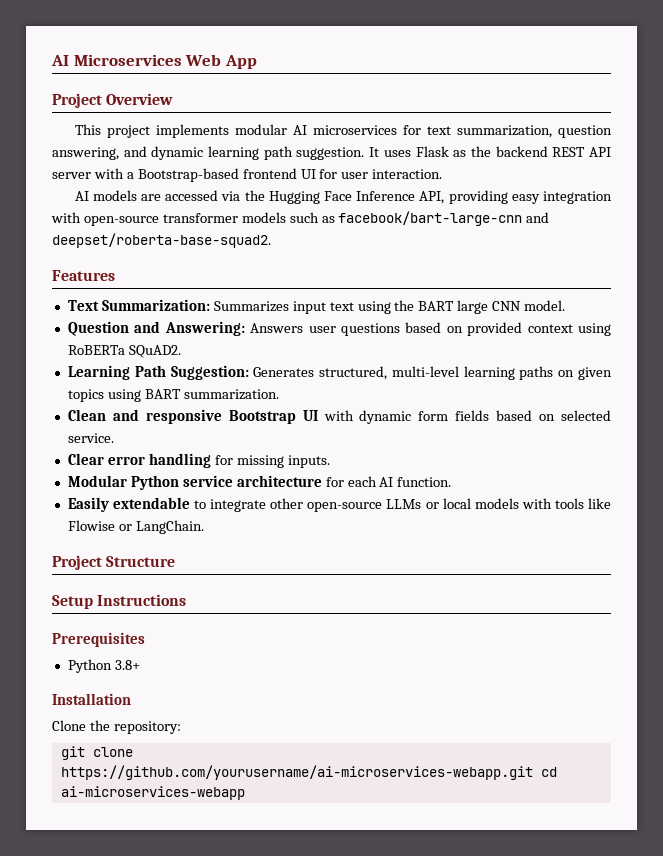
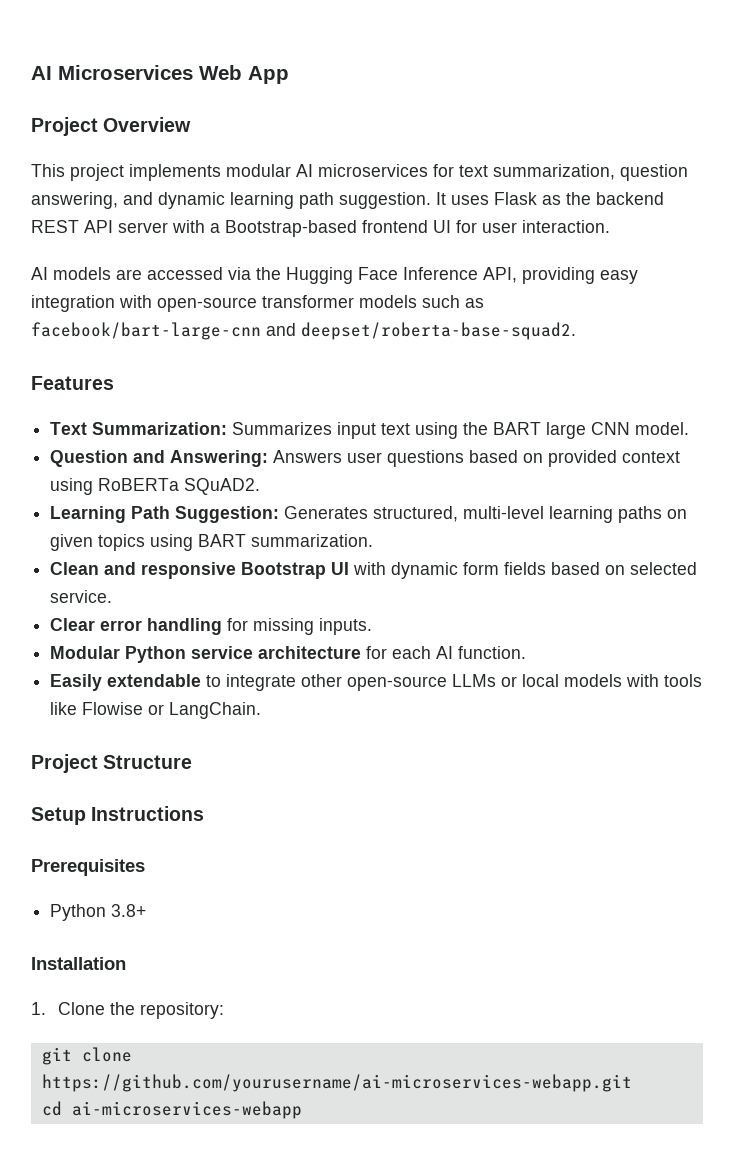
- Clone the repository:
+ 1. Clone the repository:
- git clone https://github.com/yourusername/ai-microservices-webapp.git cd ai-microservices-webapp
+ git clone https://github.com/yourusername/ai-microservices-webapp.git
+ cd ai-microservices-webapp

